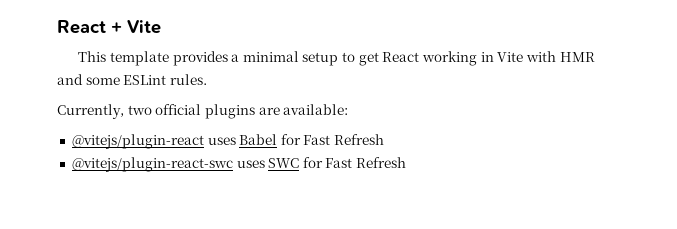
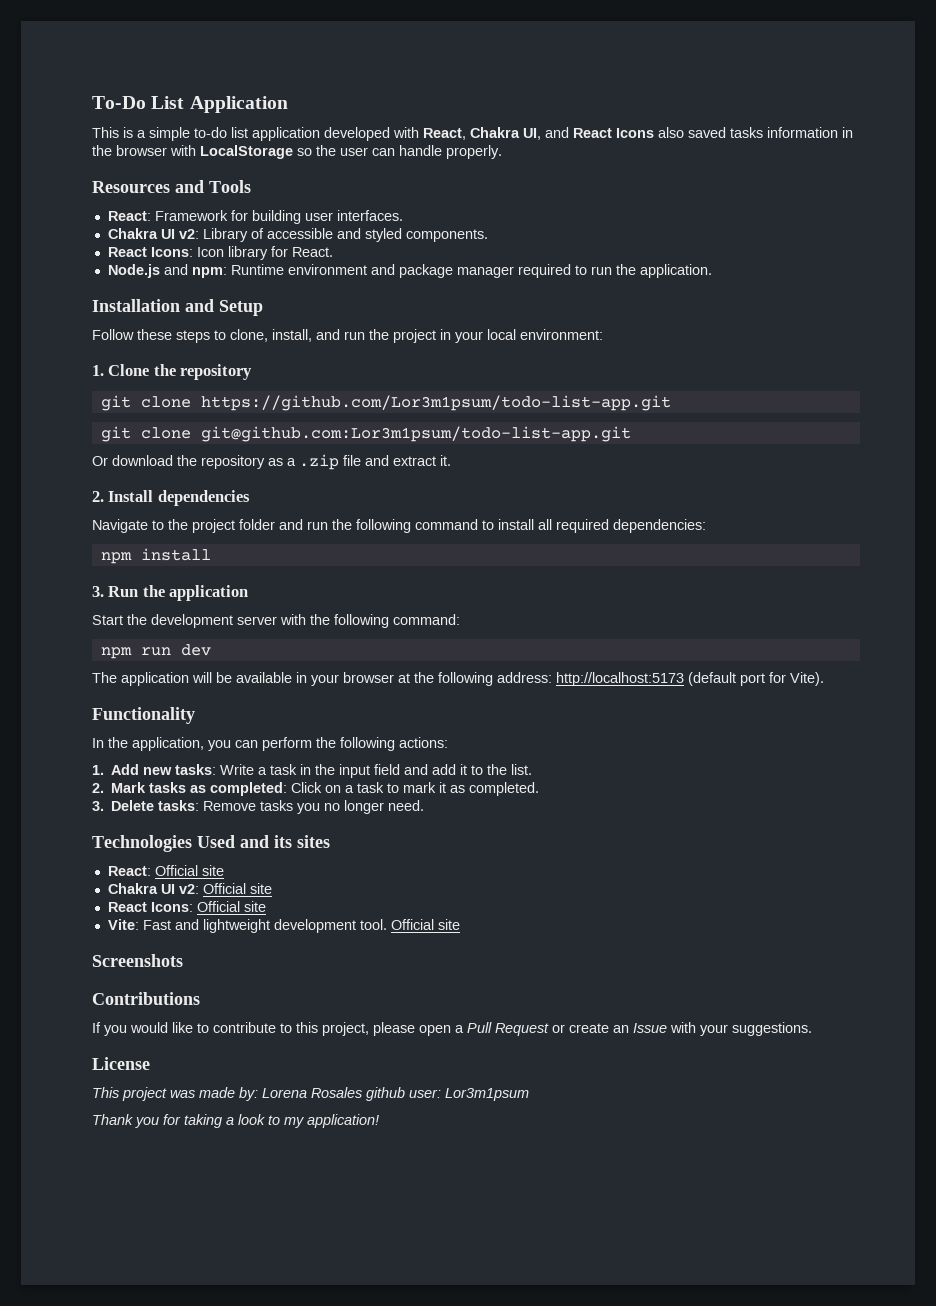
- React + Vite
- This template provides a minimal setup to get React working in Vite with HMR and some ESLint rules.
- Currently, two official plugins are available:
- @vitejs/plugin-react uses Babel for Fast Refresh
- @vitejs/plugin-react-swc uses SWC for Fast Refresh
+ To-Do List Application
+ This is a simple to-do list application developed with React, Chakra UI, and React Icons also saved tasks information in the browser with LocalStorage so the user can handle properly.
+ Resources and Tools
+ React: Framework for building user interfaces.
+ Chakra UI v2: Library of accessible and styled components.
+ React Icons: Icon library for React.
+ Node.js and npm: Runtime environment and package manager required to run the application.
+ Installation and Setup
+ Follow these steps to clone, install, and run the project in your local environment:
+ 1. Clone the repository
+ git clone https://github.com/Lor3m1psum/todo-list-app.git
+ git clone git@github.com:Lor3m1psum/todo-list-app.git
+ Or download the repository as a .zip file and extract it.
+ 2. Install dependencies
+ Navigate to the project folder and run the following command to install all required dependencies:
+ npm install
+ 3. Run the application
+ Start the development server with the following command:
+ npm run dev
+ The application will be available in your browser at the following address: http://localhost:5173 (default port for Vite).
+ Functionality
+ In the application, you can perform the following actions:
+ 1. Add new tasks: Write a task in the input field and add it to the list.
+ 2. Mark tasks as completed: Click on a task to mark it as completed.
+ 3. Delete tasks: Remove tasks you no longer need.
+ Technologies Used and its sites
+ React: Official site
+ Chakra UI v2: Official site
+ React Icons: Official site
+ Vite: Fast and lightweight development tool. Official site
+ Screenshots
+ Contributions
+ If you would like to contribute to this project, please open a Pull Request or create an Issue with your suggestions.
+ License
+ This project was made by: Lorena Rosales github user: Lor3m1psum
+ Thank you for taking a look to my application!

